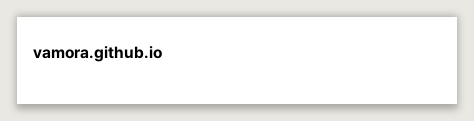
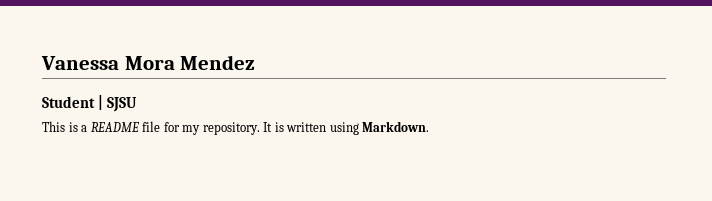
- vamora.github.io
+ Vanessa Mora Mendez
+ Student | SJSU
+ This is a README file for my repository. It is written using Markdown.

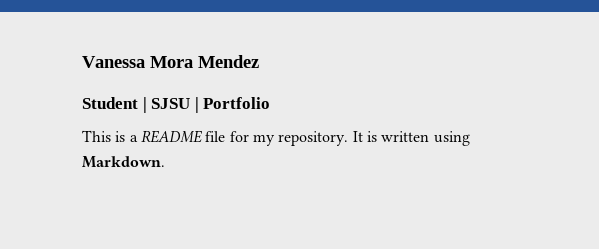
- Student | SJSU
+ Student | SJSU | Portfolio

